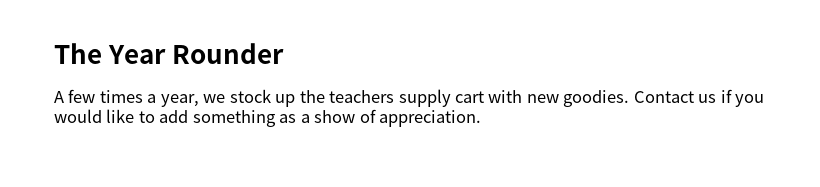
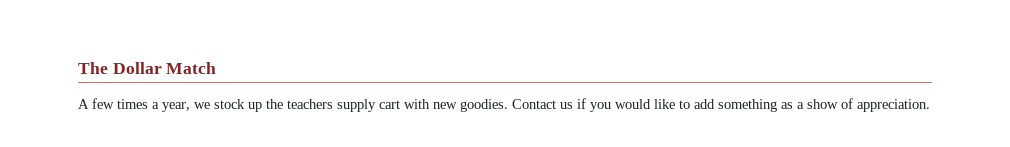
- The Year Rounder
+ The Dollar Match

